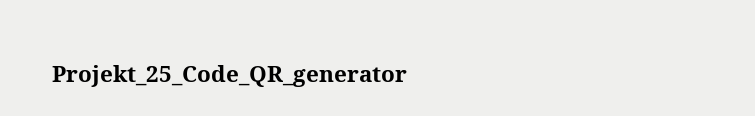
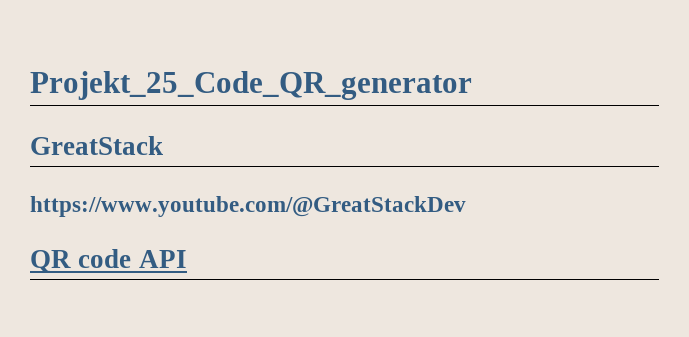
+ GreatStack
+ https://www.youtube.com/@GreatStackDev
+ QR code API

